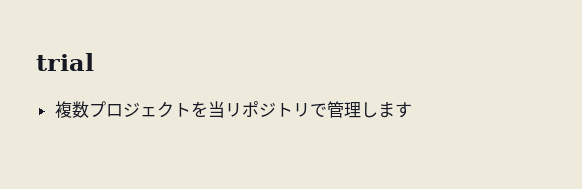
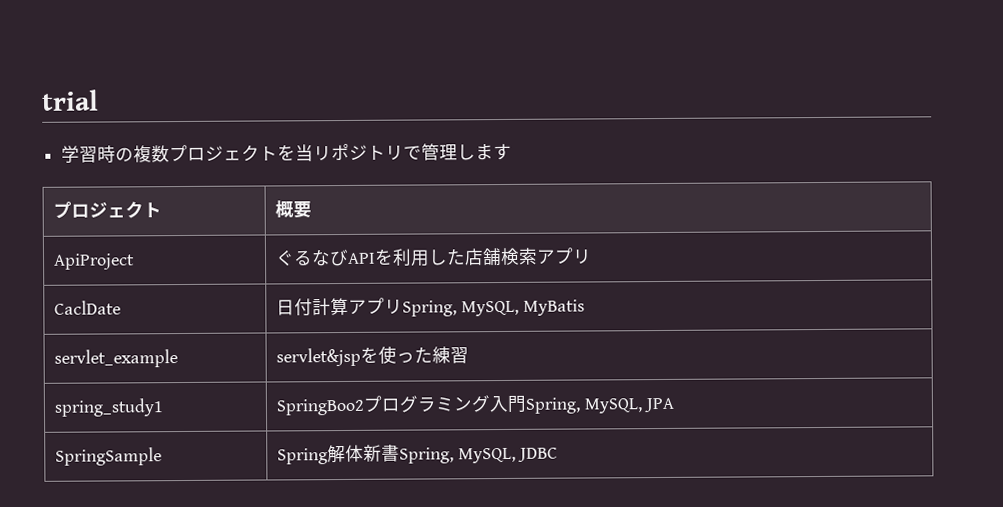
- 複数プロジェクトを当リポジトリで管理します
+ 学習時の複数プロジェクトを当リポジトリで管理します
+ プロジェクト | 概要
+ ApiProject | ぐるなびAPIを利用した店舗検索アプリ
+ CaclDate | 日付計算アプリSpring, MySQL, MyBatis
+ servlet_example | servlet&jspを使った練習
+ spring_study1 | SpringBoo2プログラミング入門Spring, MySQL, JPA
+ SpringSample | Spring解体新書Spring, MySQL, JDBC

